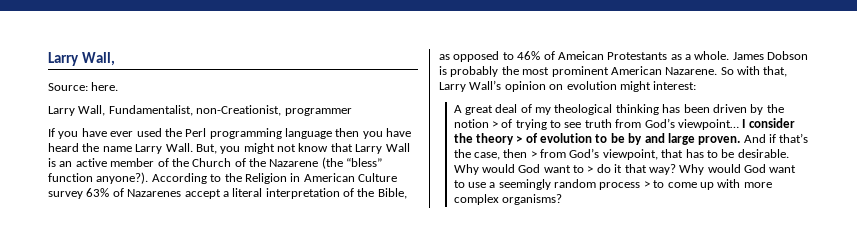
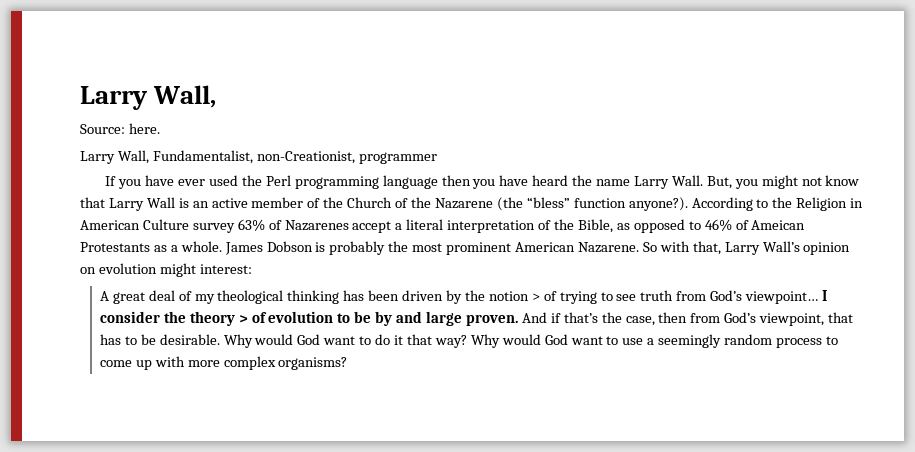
- And if that’s the case, then > from God’s viewpoint, that has to be desirable.
+ And if that’s the case, then from God’s viewpoint, that has to be desirable.
- Why would God want to > do it that way?
+ Why would God want to do it that way?
- Why would God want to use a seemingly random process > to come up with more complex organisms?
+ Why would God want to use a seemingly random process to come up with more complex organisms?

